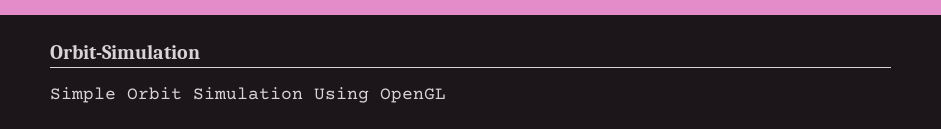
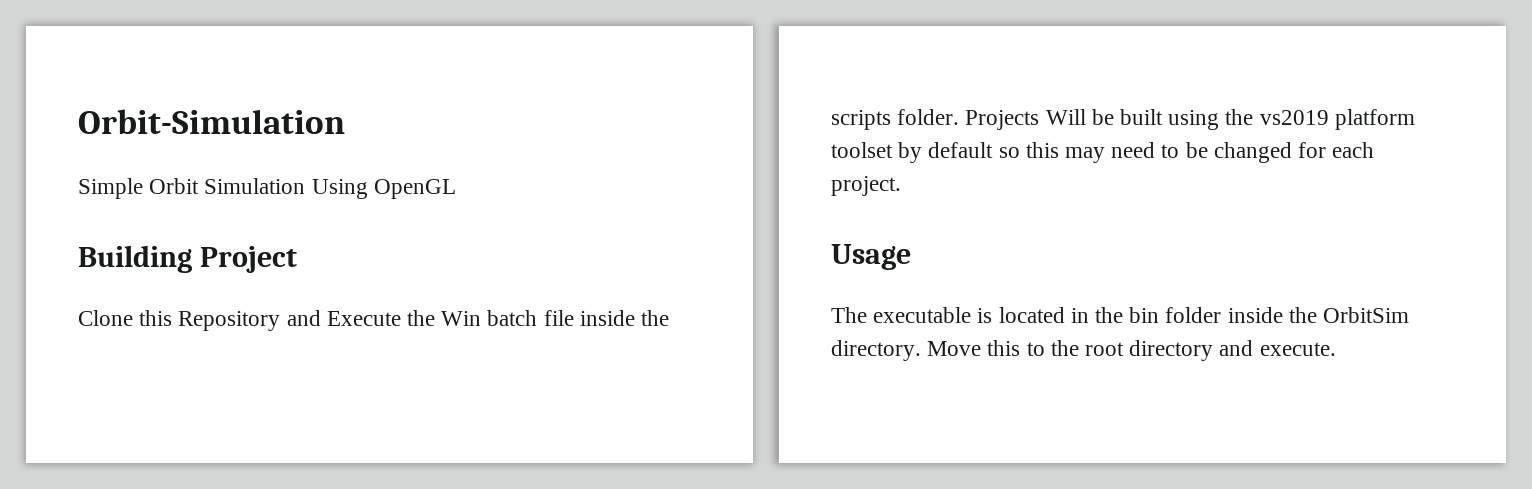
+ Building Project
+ Clone this Repository and Execute the Win batch file inside the scripts folder. Projects Will be built using the vs2019 platform toolset by default so this may need to be changed for each project.
+ Usage
+ The executable is located in the bin folder inside the OrbitSim directory. Move this to the root directory and execute.

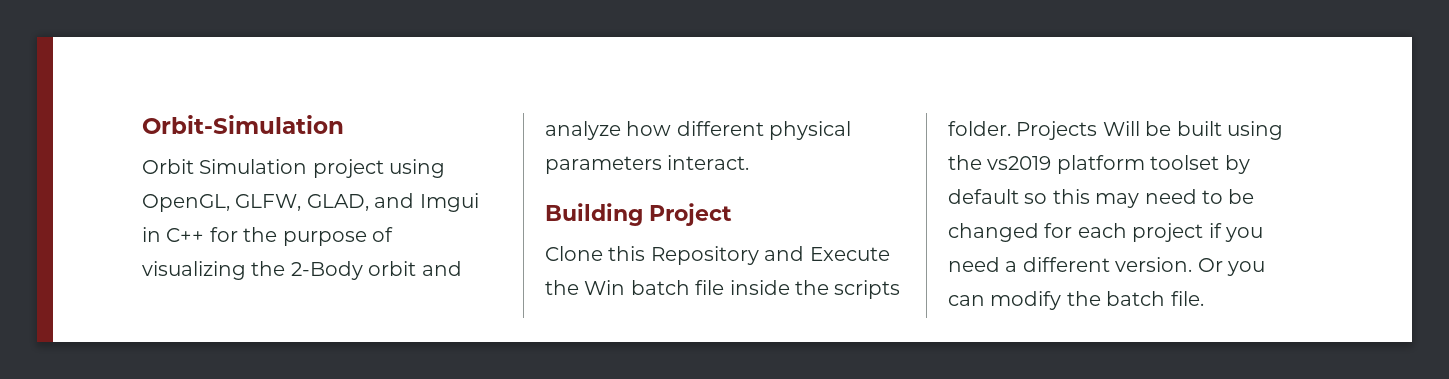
- Simple Orbit Simulation Using OpenGL
+ Orbit Simulation project using OpenGL, GLFW, GLAD, and Imgui in C++ for the purpose of visualizing the 2-Body orbit and analyze how different physical parameters interact.
- Projects Will be built using the vs2019 platform toolset by default so this may need to be changed for each project.
- Usage
- The executable is located in the bin folder inside the OrbitSim directory. Move this to the root directory and execute.
+ Projects Will be built using the vs2019 platform toolset by default so this may need to be changed for each project if you need a different version. Or you can modify the batch file.

